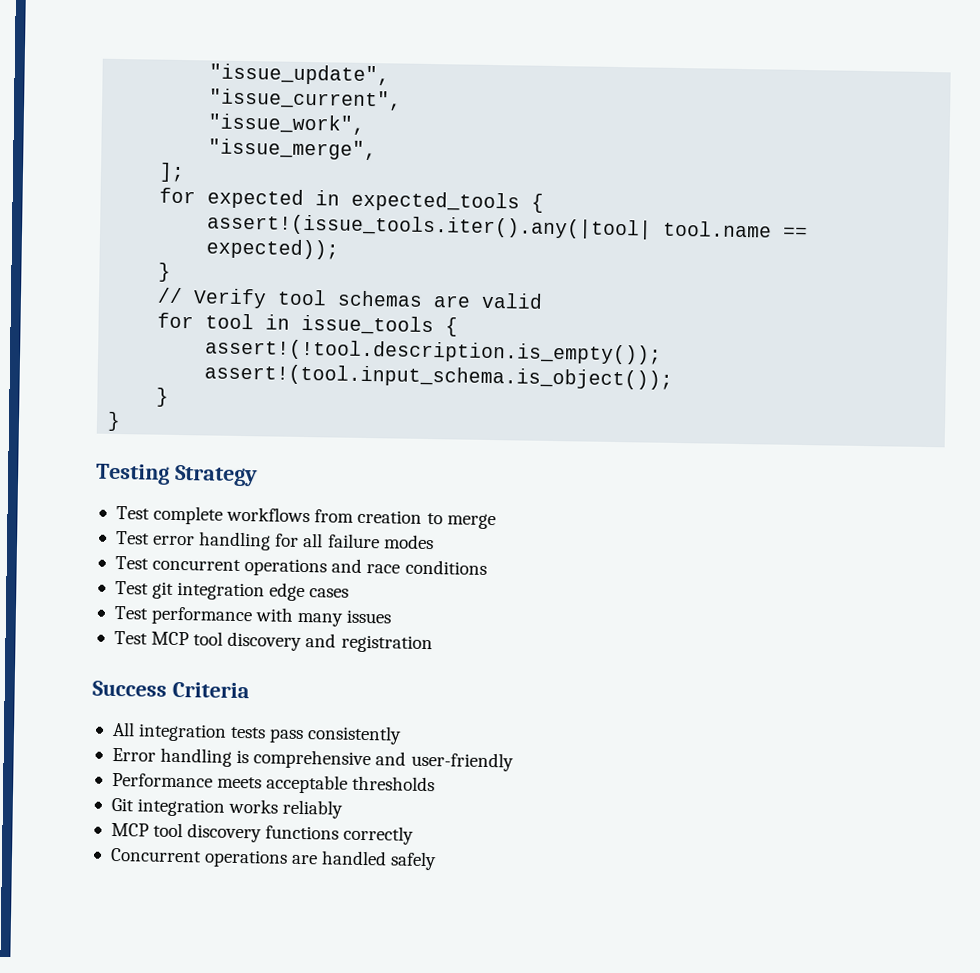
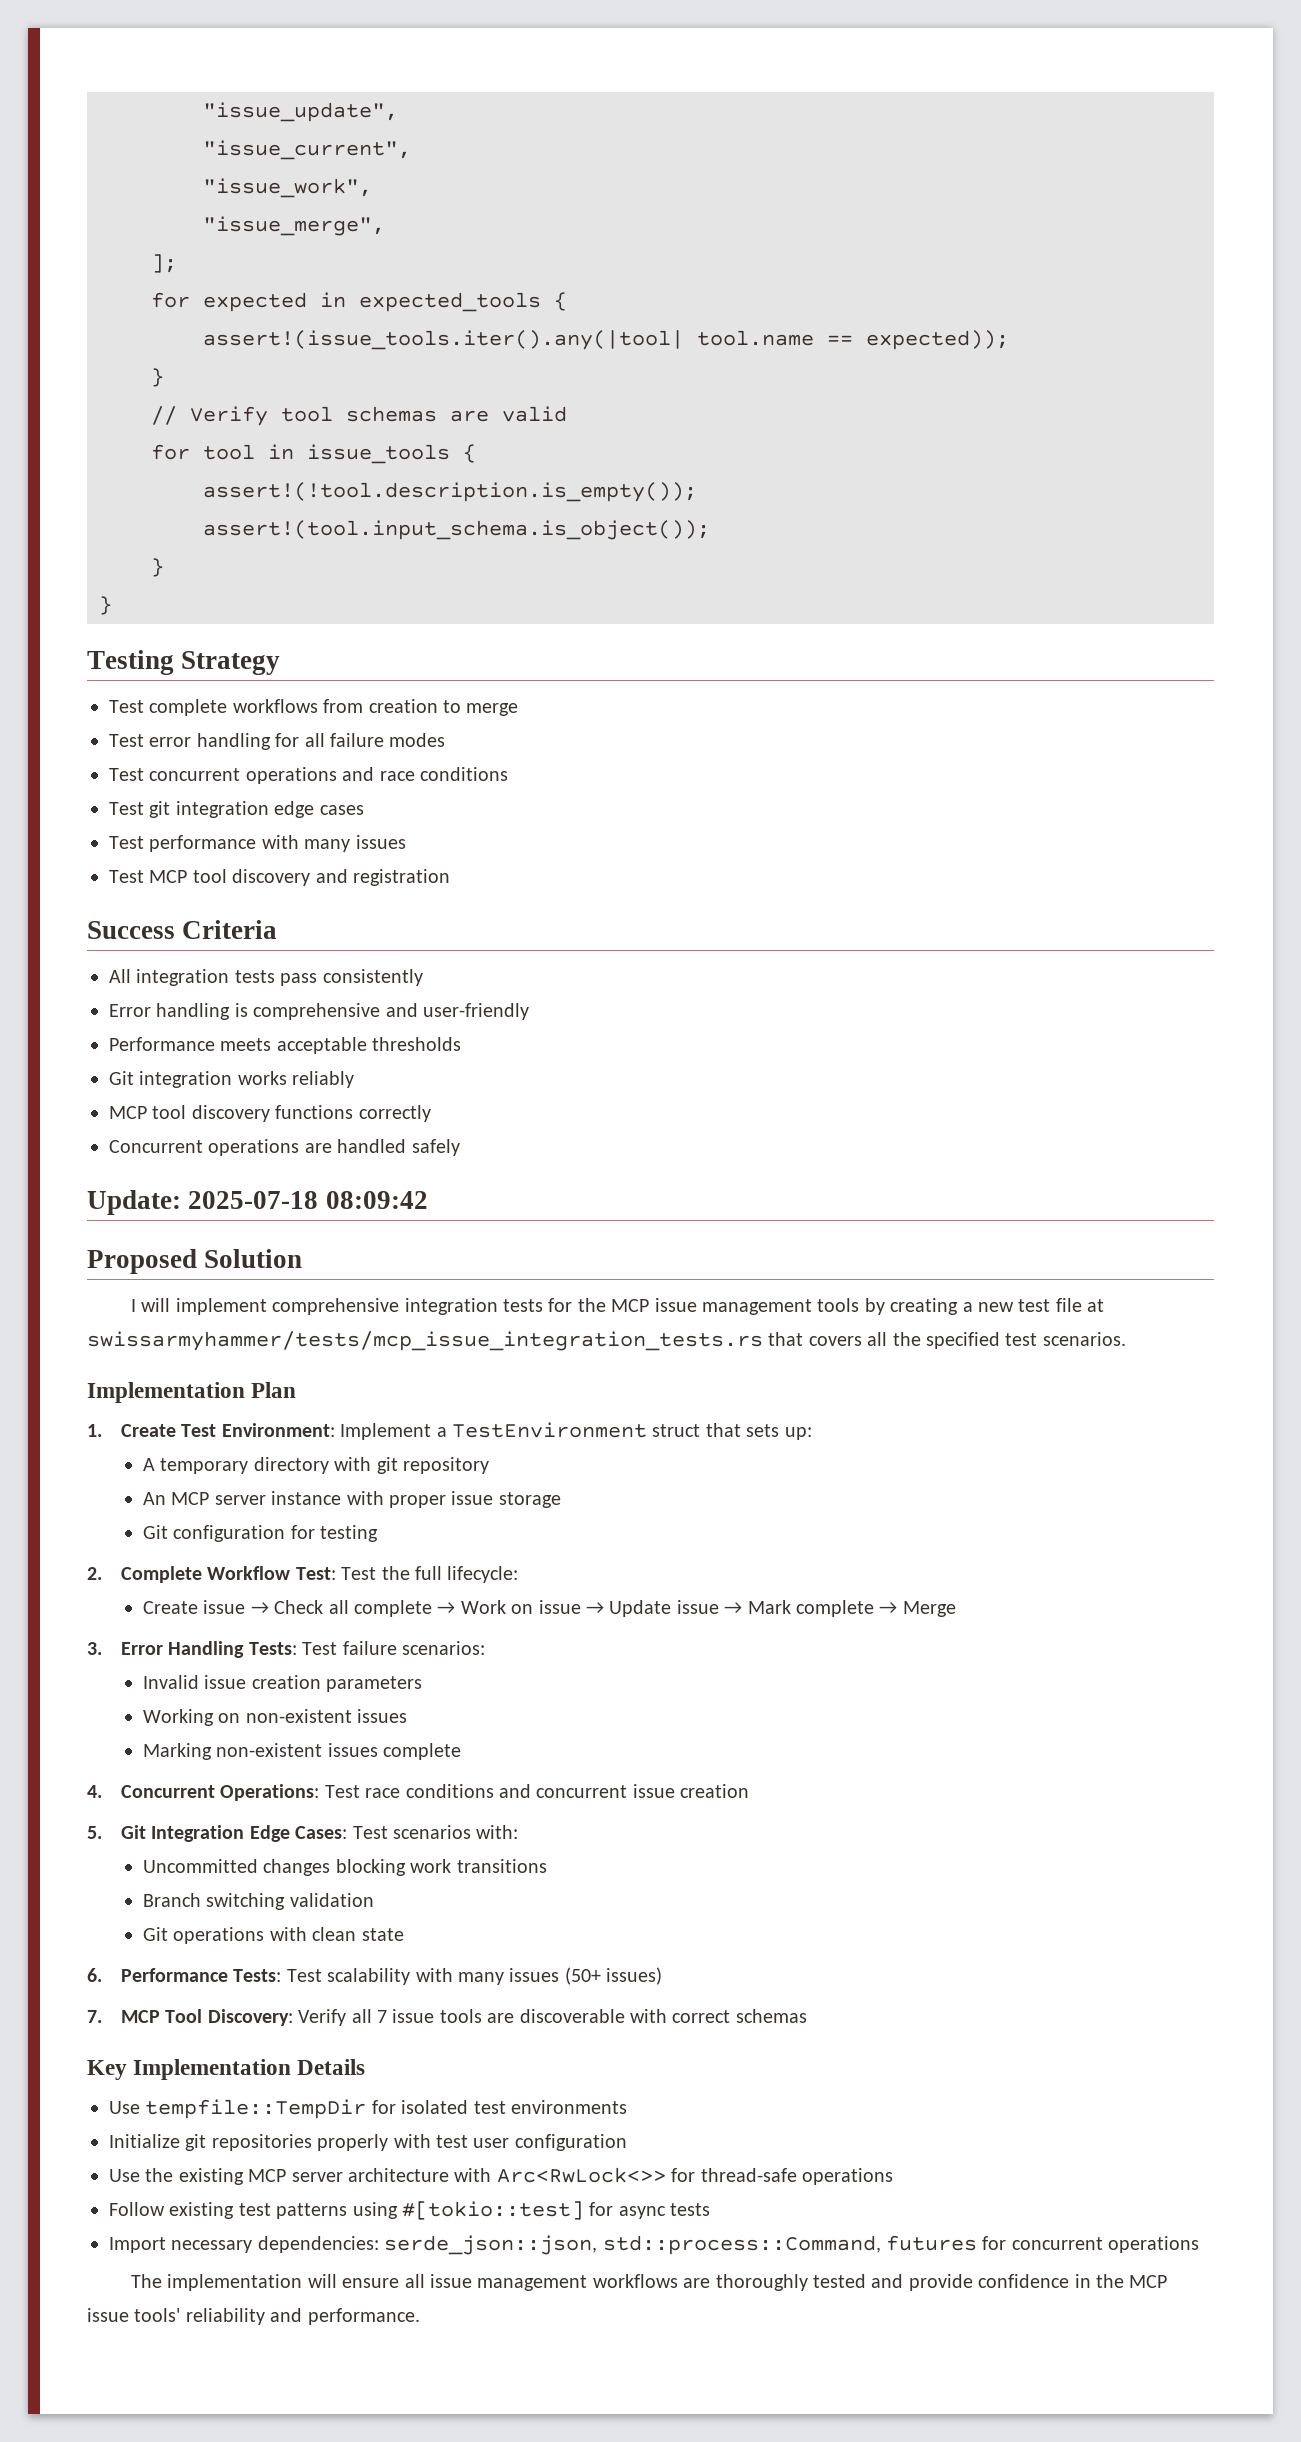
+ Update: 2025-07-18 08:09:42
+ Proposed Solution
+ I will implement comprehensive integration tests for the MCP issue management tools by creating a new test file at swissarmyhammer/tests/mcp_issue_integration_tests.rs that covers all the specified test scenarios.
+ Implementation Plan
+ 1. Create Test Environment: Implement a TestEnvironment struct that sets up:
+ A temporary directory with git repository
+ An MCP server instance with proper issue storage
+ Git configuration for testing
+ 2. Complete Workflow Test: Test the full lifecycle:
+ Create issue → Check all complete → Work on issue → Update issue → Mark complete → Merge
+ 3. Error Handling Tests: Test failure scenarios:
+ Invalid issue creation parameters
+ Working on non-existent issues
+ Marking non-existent issues complete
+ 4. Concurrent Operations: Test race conditions and concurrent issue creation
+ 5. Git Integration Edge Cases: Test scenarios with:
+ Uncommitted changes blocking work transitions
+ Branch switching validation
+ Git operations with clean state
+ 6. Performance Tests: Test scalability with many issues (50+ issues)
+ 7. MCP Tool Discovery: Verify all 7 issue tools are discoverable with correct schemas
+ Key Implementation Details
+ Use tempfile::TempDir for isolated test environments
+ Initialize git repositories properly with test user configuration
+ Use the existing MCP server architecture with Arc<RwLock<>> for thread-safe operations
+ Follow existing test patterns using #[tokio::test] for async tests
+ Import necessary dependencies: serde_json::json, std::process::Command, futures for concurrent operations
+ The implementation will ensure all issue management workflows are thoroughly tested and provide confidence in the MCP issue tools' reliability and performance.

